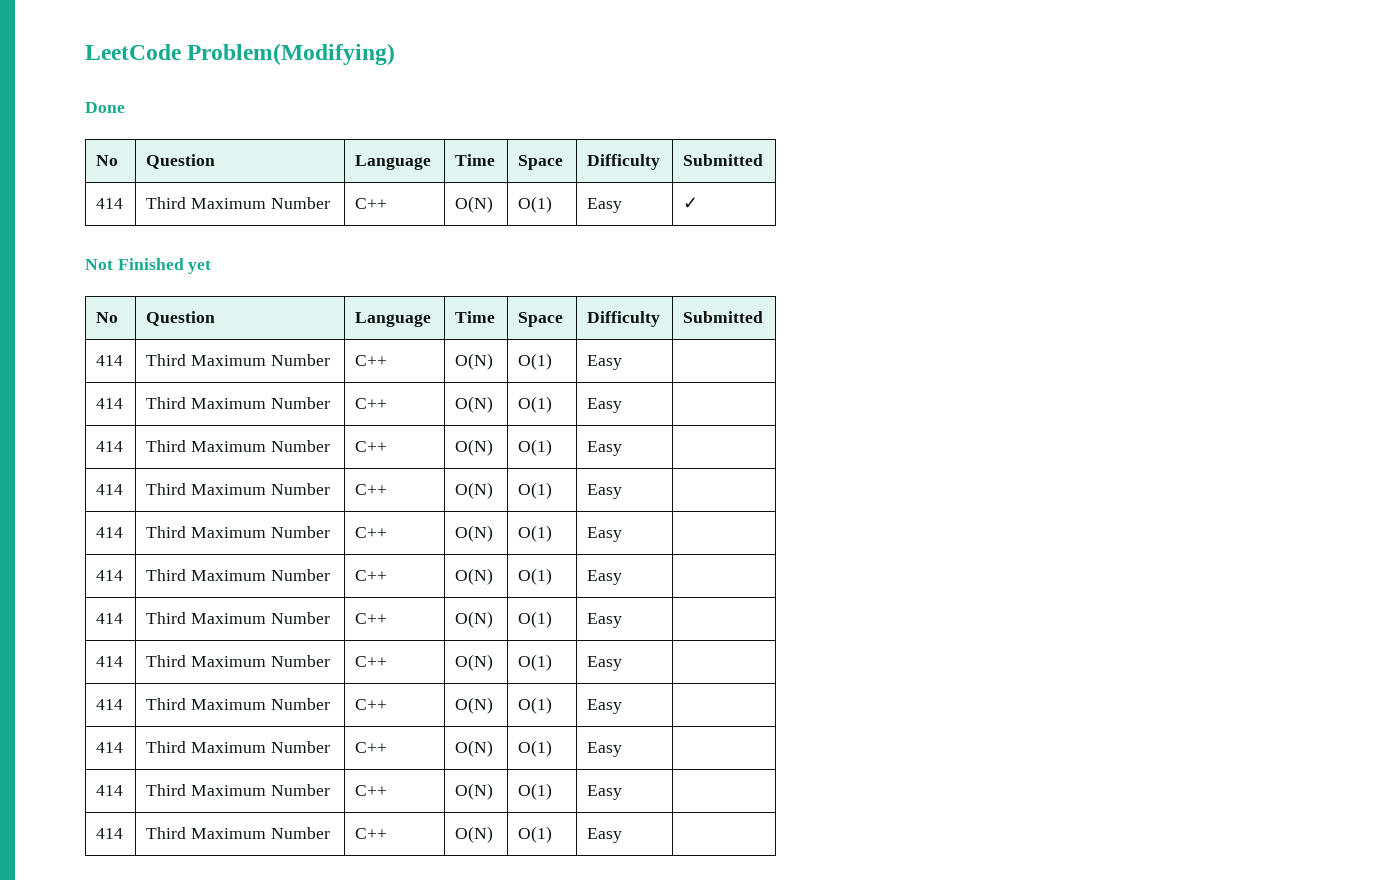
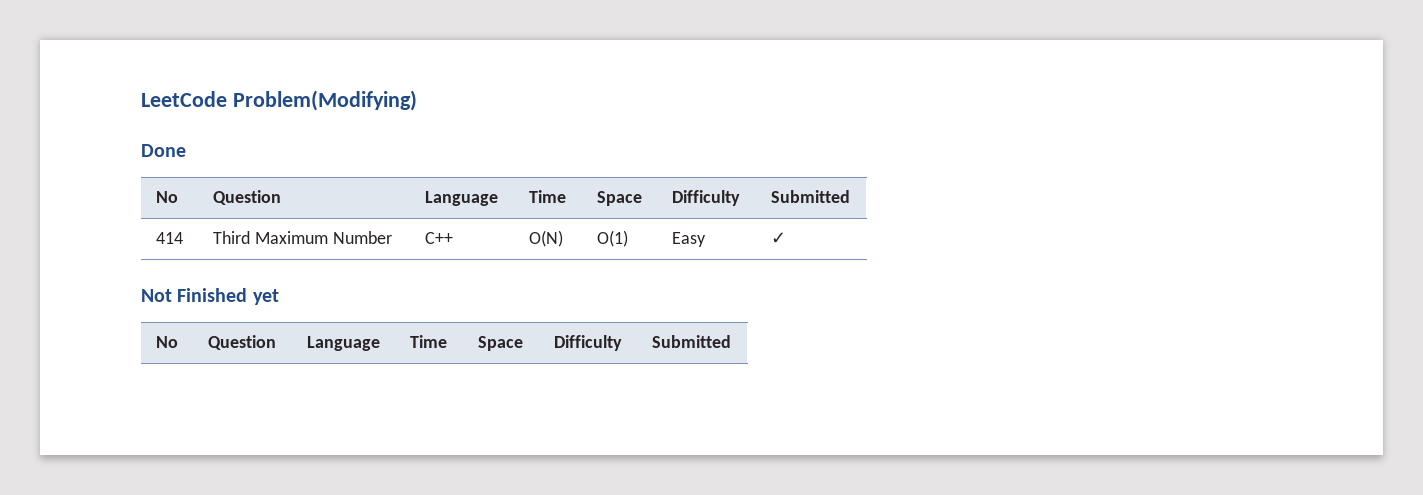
  Not Finished yet
  No | Question | Language | Time | Space | Difficulty | Submitted
- 414 | Third Maximum Number | C++ | O(N) | O(1) | Easy |
- 414 | Third Maximum Number | C++ | O(N) | O(1) | Easy |
- 414 | Third Maximum Number | C++ | O(N) | O(1) | Easy |
- 414 | Third Maximum Number | C++ | O(N) | O(1) | Easy |
- 414 | Third Maximum Number | C++ | O(N) | O(1) | Easy |
- 414 | Third Maximum Number | C++ | O(N) | O(1) | Easy |
- 414 | Third Maximum Number | C++ | O(N) | O(1) | Easy |
- 414 | Third Maximum Number | C++ | O(N) | O(1) | Easy |
- 414 | Third Maximum Number | C++ | O(N) | O(1) | Easy |
- 414 | Third Maximum Number | C++ | O(N) | O(1) | Easy |
- 414 | Third Maximum Number | C++ | O(N) | O(1) | Easy |
- 414 | Third Maximum Number | C++ | O(N) | O(1) | Easy |

